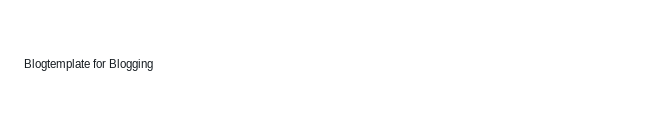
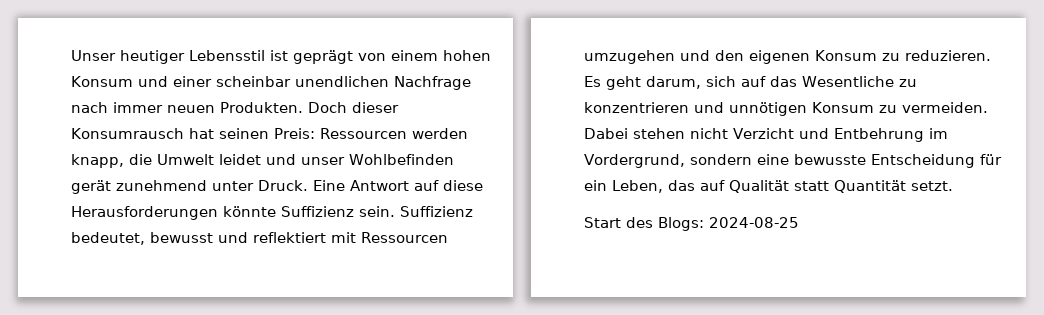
- Blogtemplate for Blogging
+ Unser heutiger Lebensstil ist geprägt von einem hohen Konsum und einer scheinbar unendlichen Nachfrage nach immer neuen Produkten. Doch dieser Konsumrausch hat seinen Preis: Ressourcen werden knapp, die Umwelt leidet und unser Wohlbefinden gerät zunehmend unter Druck. Eine Antwort auf diese Herausforderungen könnte Suffizienz sein. Suffizienz bedeutet, bewusst und reflektiert mit Ressourcen umzugehen und den eigenen Konsum zu reduzieren. Es geht darum, sich auf das Wesentliche zu konzentrieren und unnötigen Konsum zu vermeiden. Dabei stehen nicht Verzicht und Entbehrung im Vordergrund, sondern eine bewusste Entscheidung für ein Leben, das auf Qualität statt Quantität setzt.
+ Start des Blogs: 2024-08-25

